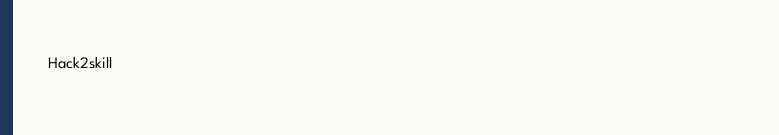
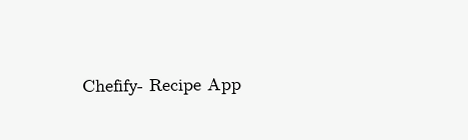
- Hack2skill
+ Chefify- Recipe App

